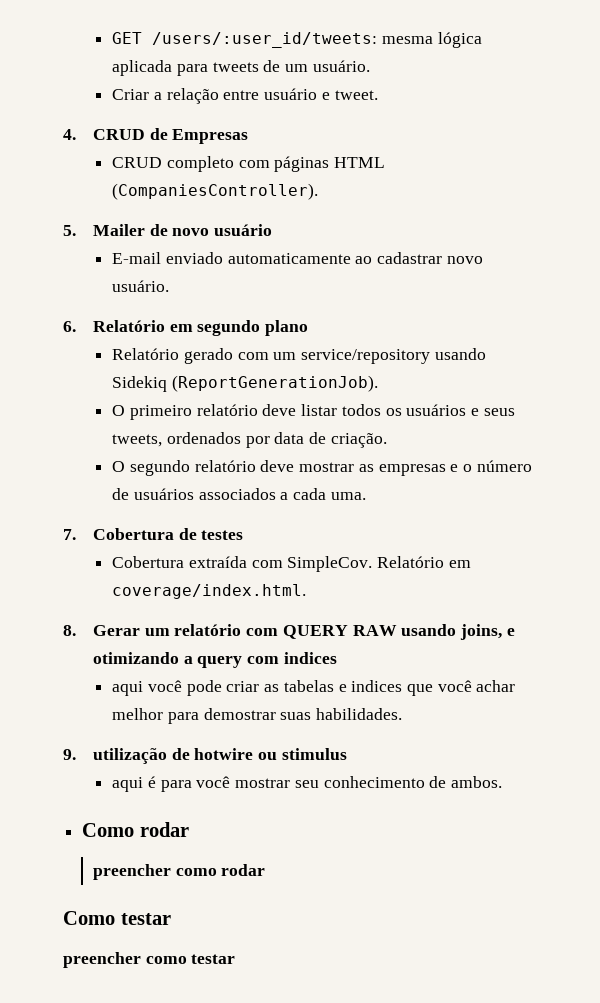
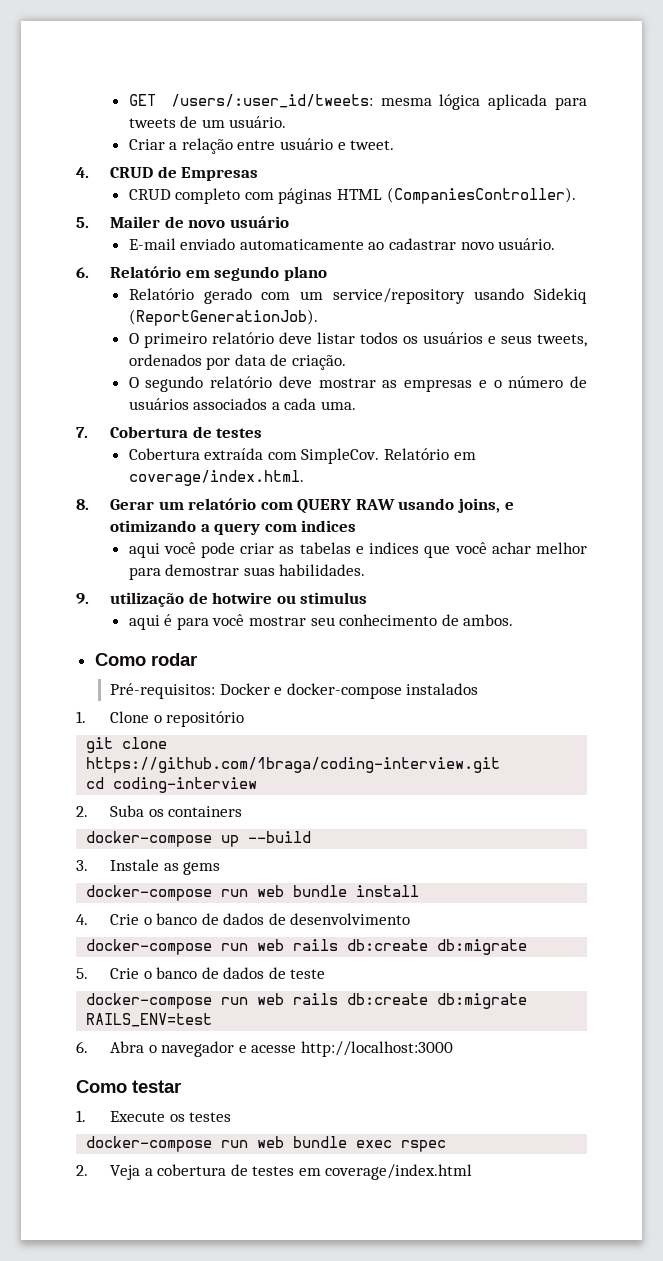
- preencher como rodar
+ Pré-requisitos: Docker e docker-compose instalados
+ 1. Clone o repositório
+ git clone https://github.com/1braga/coding-interview.git
+ cd coding-interview
+ 2. Suba os containers
+ docker-compose up --build
+ 3. Instale as gems
+ docker-compose run web bundle install
+ 4. Crie o banco de dados de desenvolvimento
+ docker-compose run web rails db:create db:migrate
+ 5. Crie o banco de dados de teste
+ docker-compose run web rails db:create db:migrate RAILS_ENV=test
+ 6. Abra o navegador e acesse http://localhost:3000
  Como testar
- preencher como testar
+ 1. Execute os testes
+ docker-compose run web bundle exec rspec
+ 2. Veja a cobertura de testes em coverage/index.html

